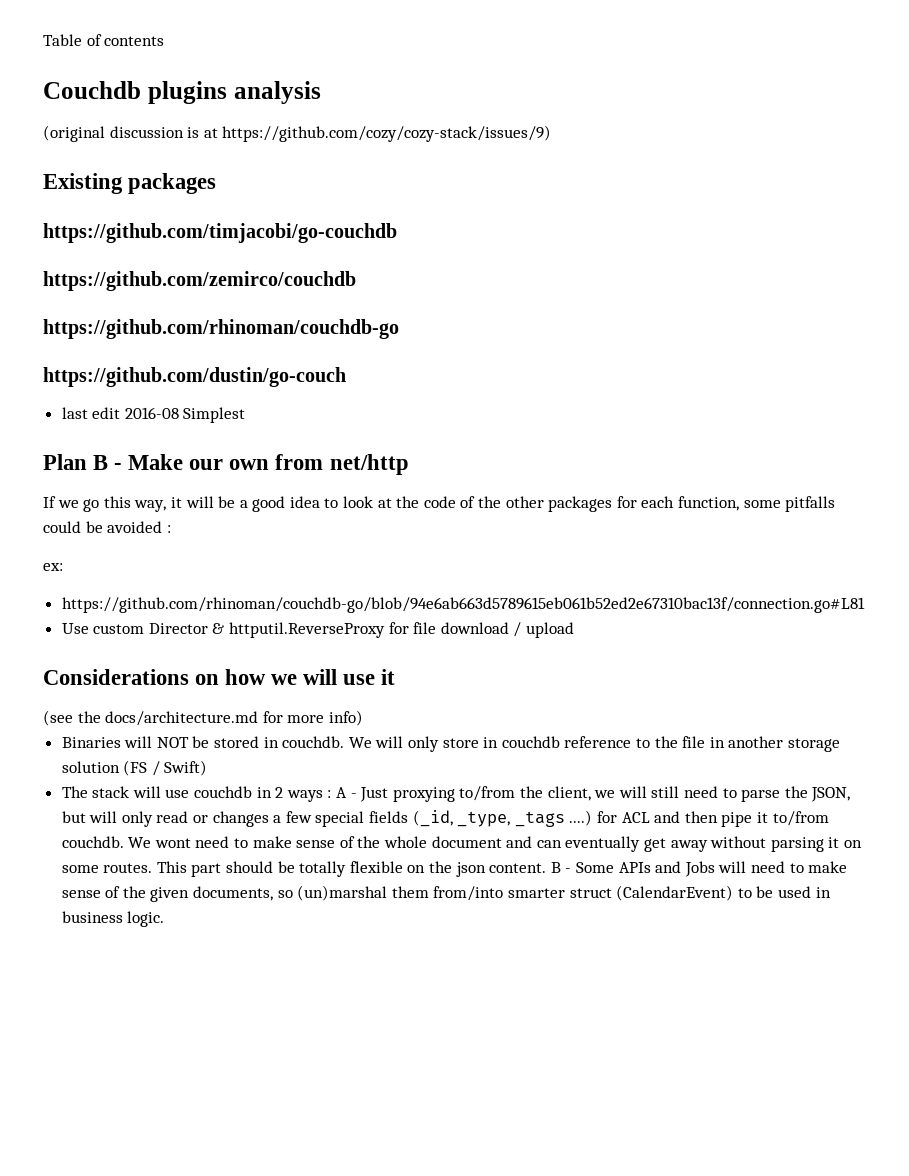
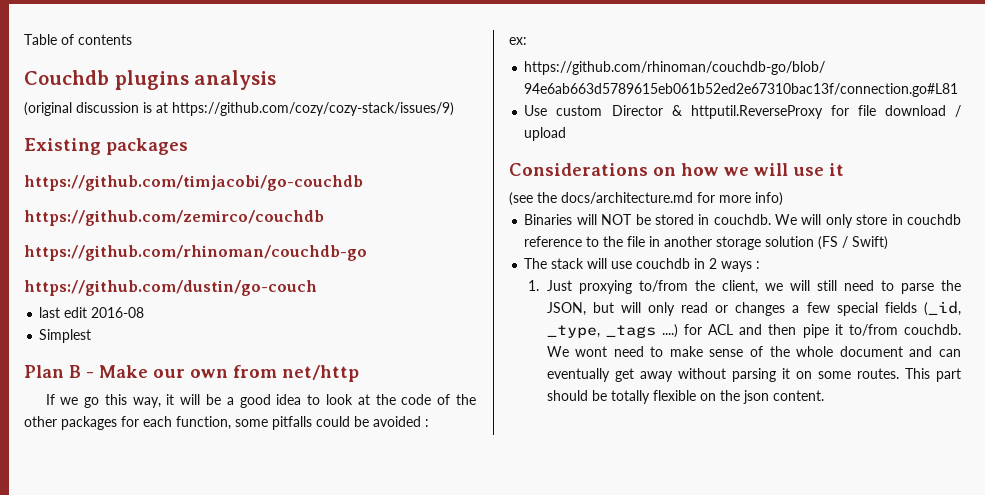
- last edit 2016-08 Simplest
+ last edit 2016-08
+ Simplest
- The stack will use couchdb in 2 ways : A - Just proxying to/from the client, we will still need to parse the JSON, but will only read or changes a few special fields (_id, _type, _tags ....) for ACL and then pipe it to/from couchdb.
+ The stack will use couchdb in 2 ways :
+ 1. Just proxying to/from the client, we will still need to parse the JSON, but will only read or changes a few special fields (_id, _type, _tags ....) for ACL and then pipe it to/from couchdb.
- B - Some APIs and Jobs will need to make sense of the given documents, so (un)marshal them from/into smarter struct (CalendarEvent) to be used in business logic.

